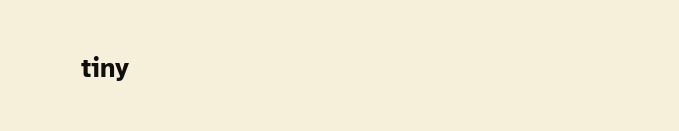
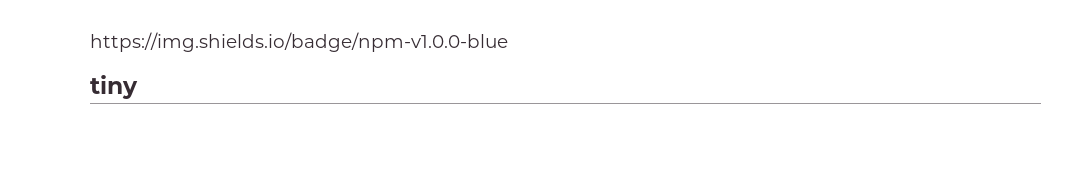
+ https://img.shields.io/badge/npm-v1.0.0-blue

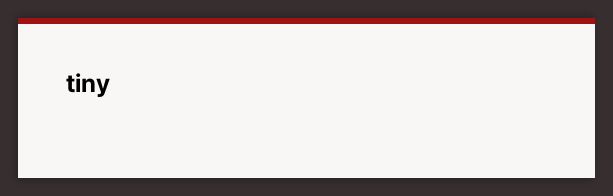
- https://img.shields.io/badge/npm-v1.0.0-blue

